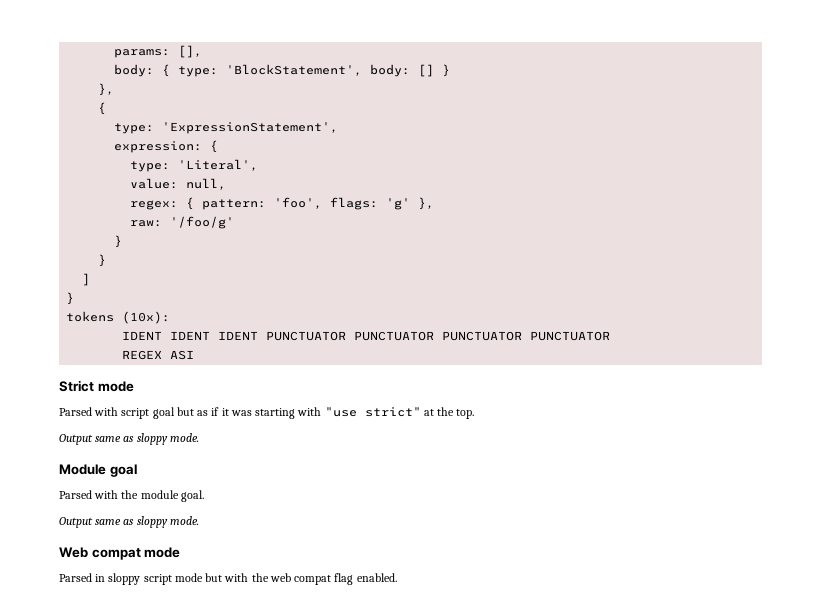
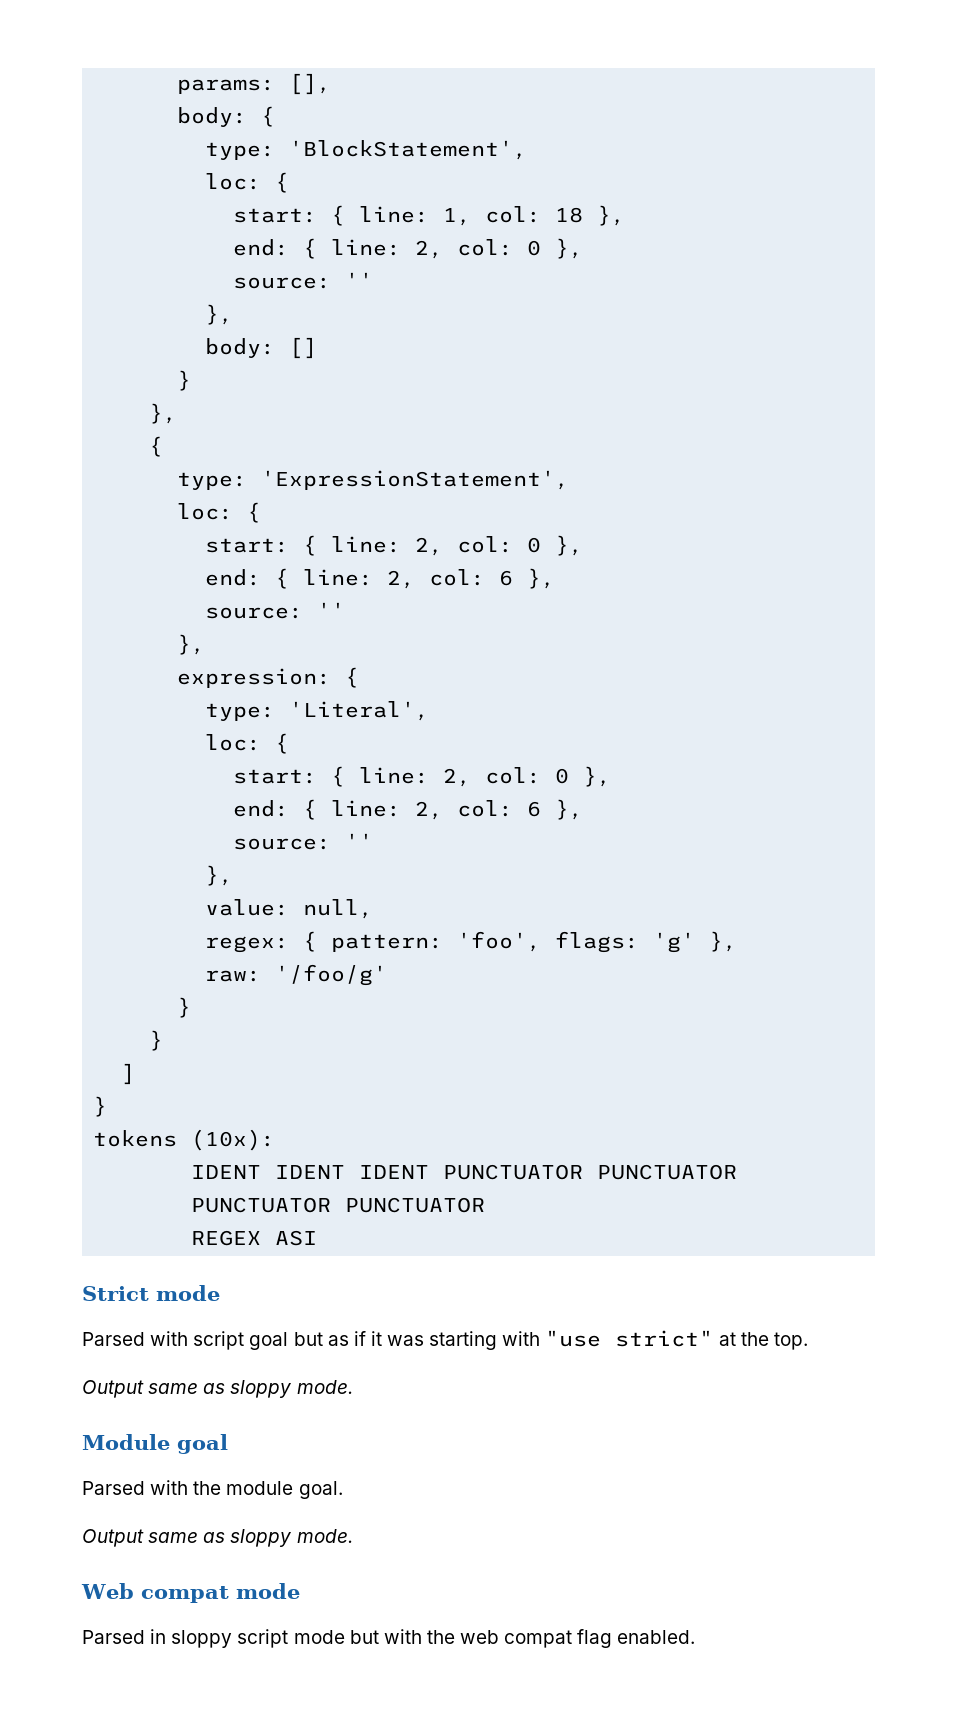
- body: { type: 'BlockStatement', body: [] }
+ body: {
+ type: 'BlockStatement',
+ loc: {
+ start: { line: 1, col: 18 },
+ end: { line: 2, col: 0 },
+ source: ''
+ },
+ body: []
+ }
  type: 'ExpressionStatement',
+ loc: {
+ start: { line: 2, col: 0 },
+ end: { line: 2, col: 6 },
+ source: ''
+ },
  expression: {
  type: 'Literal',
+ loc: {
+ start: { line: 2, col: 0 },
+ end: { line: 2, col: 6 },
+ source: ''
+ },

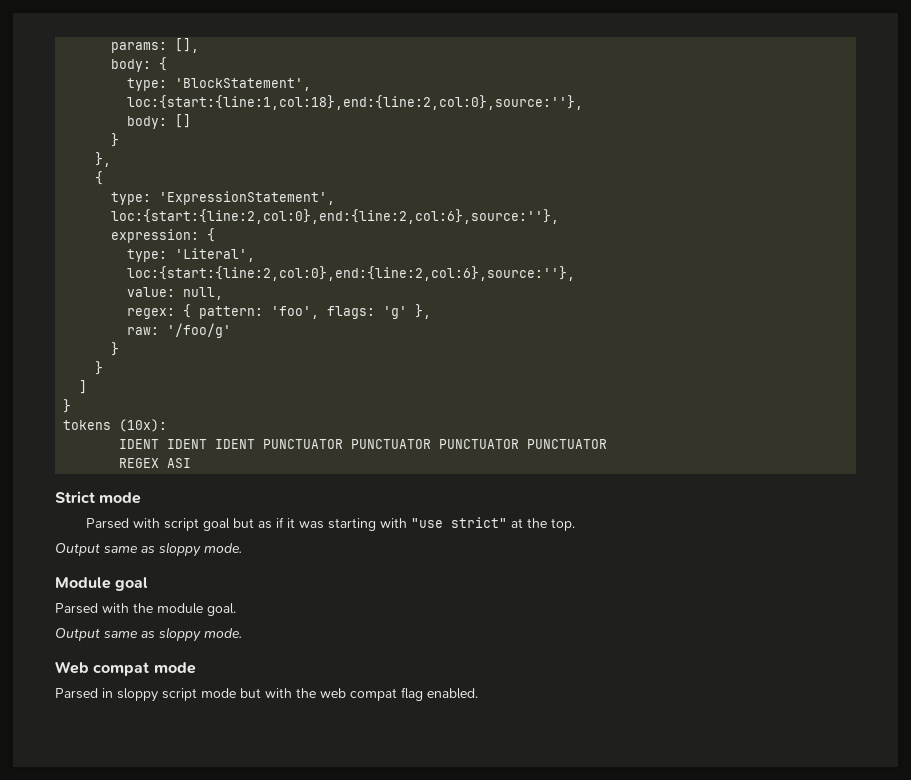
  type: 'BlockStatement',
- loc: {
- start: { line: 1, col: 18 },
- end: { line: 2, col: 0 },
- source: ''
- },
+ loc:{start:{line:1,col:18},end:{line:2,col:0},source:''},
  type: 'ExpressionStatement',
- loc: {
- start: { line: 2, col: 0 },
- end: { line: 2, col: 6 },
- source: ''
- },
+ loc:{start:{line:2,col:0},end:{line:2,col:6},source:''},
  expression: {
  type: 'Literal',
- loc: {
- start: { line: 2, col: 0 },
- end: { line: 2, col: 6 },
- source: ''
- },
+ loc:{start:{line:2,col:0},end:{line:2,col:6},source:''},

